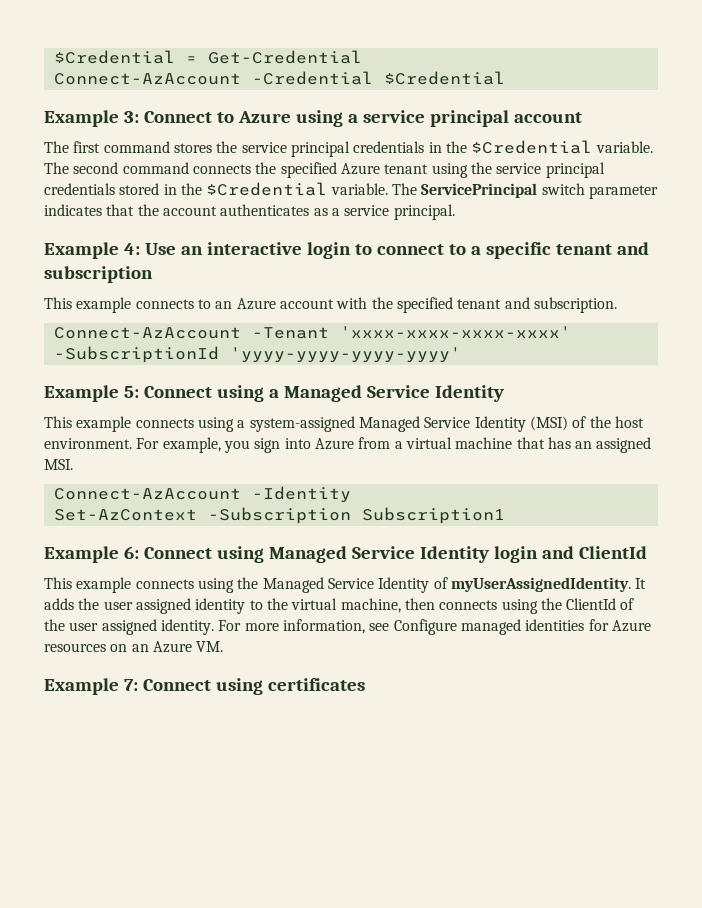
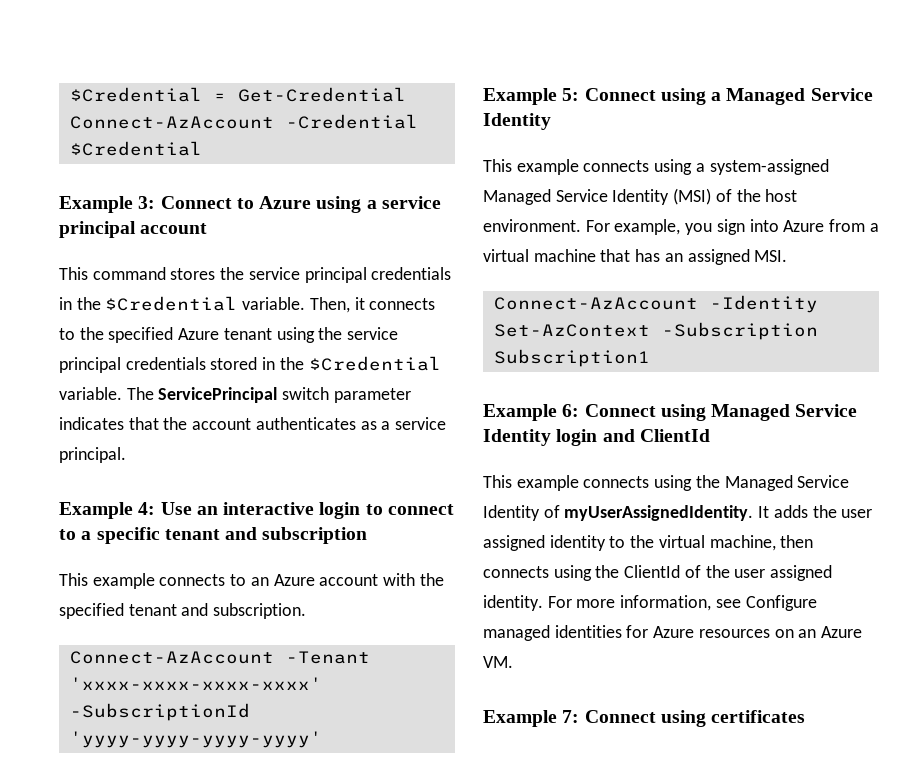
- The first command stores the service principal credentials in the $Credential variable.
+ This command stores the service principal credentials in the $Credential variable.
- The second command connects the specified Azure tenant using the service principal credentials stored in the $Credential variable.
+ Then, it connects to the specified Azure tenant using the service principal credentials stored in the $Credential variable.

